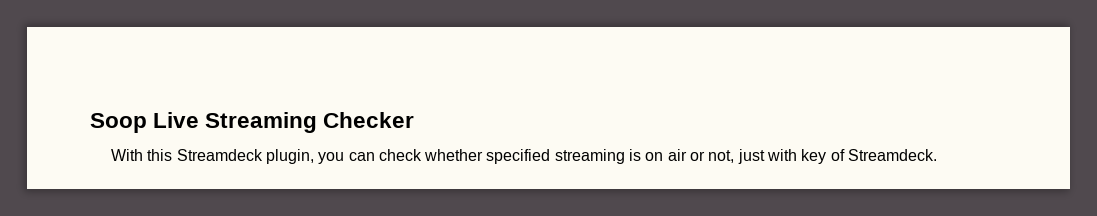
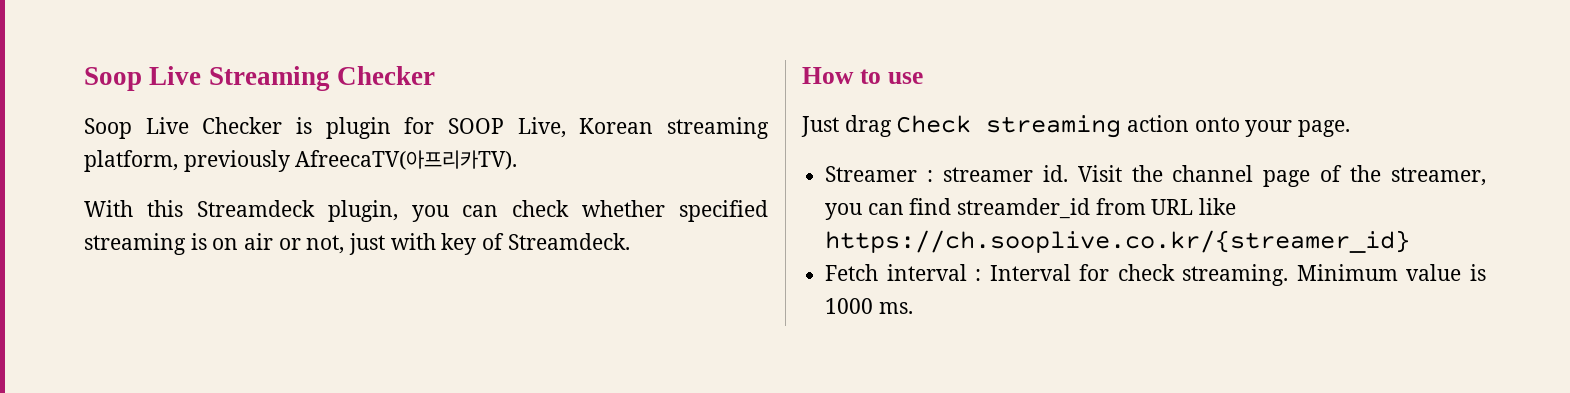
+ Soop Live Checker is plugin for SOOP Live, Korean streaming platform, previously AfreecaTV(아프리카TV).
+ How to use
+ Just drag Check streaming action onto your page.
+ Streamer : streamer id. Visit the channel page of the streamer, you can find streamder_id from URL like https://ch.sooplive.co.kr/{streamer_id}
+ Fetch interval : Interval for check streaming. Minimum value is 1000 ms.

